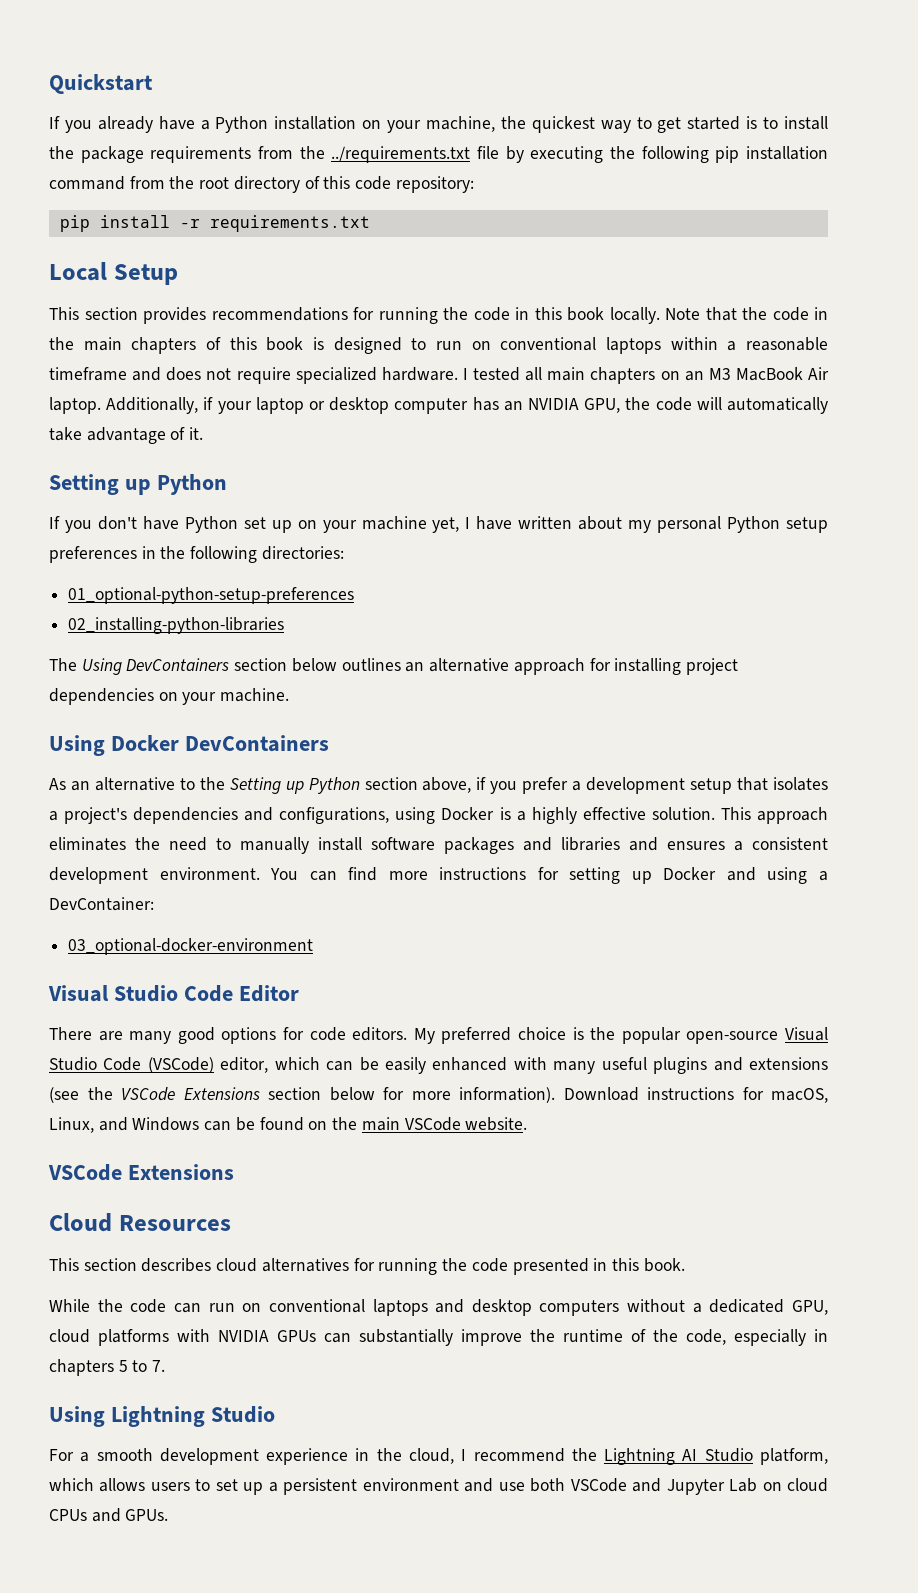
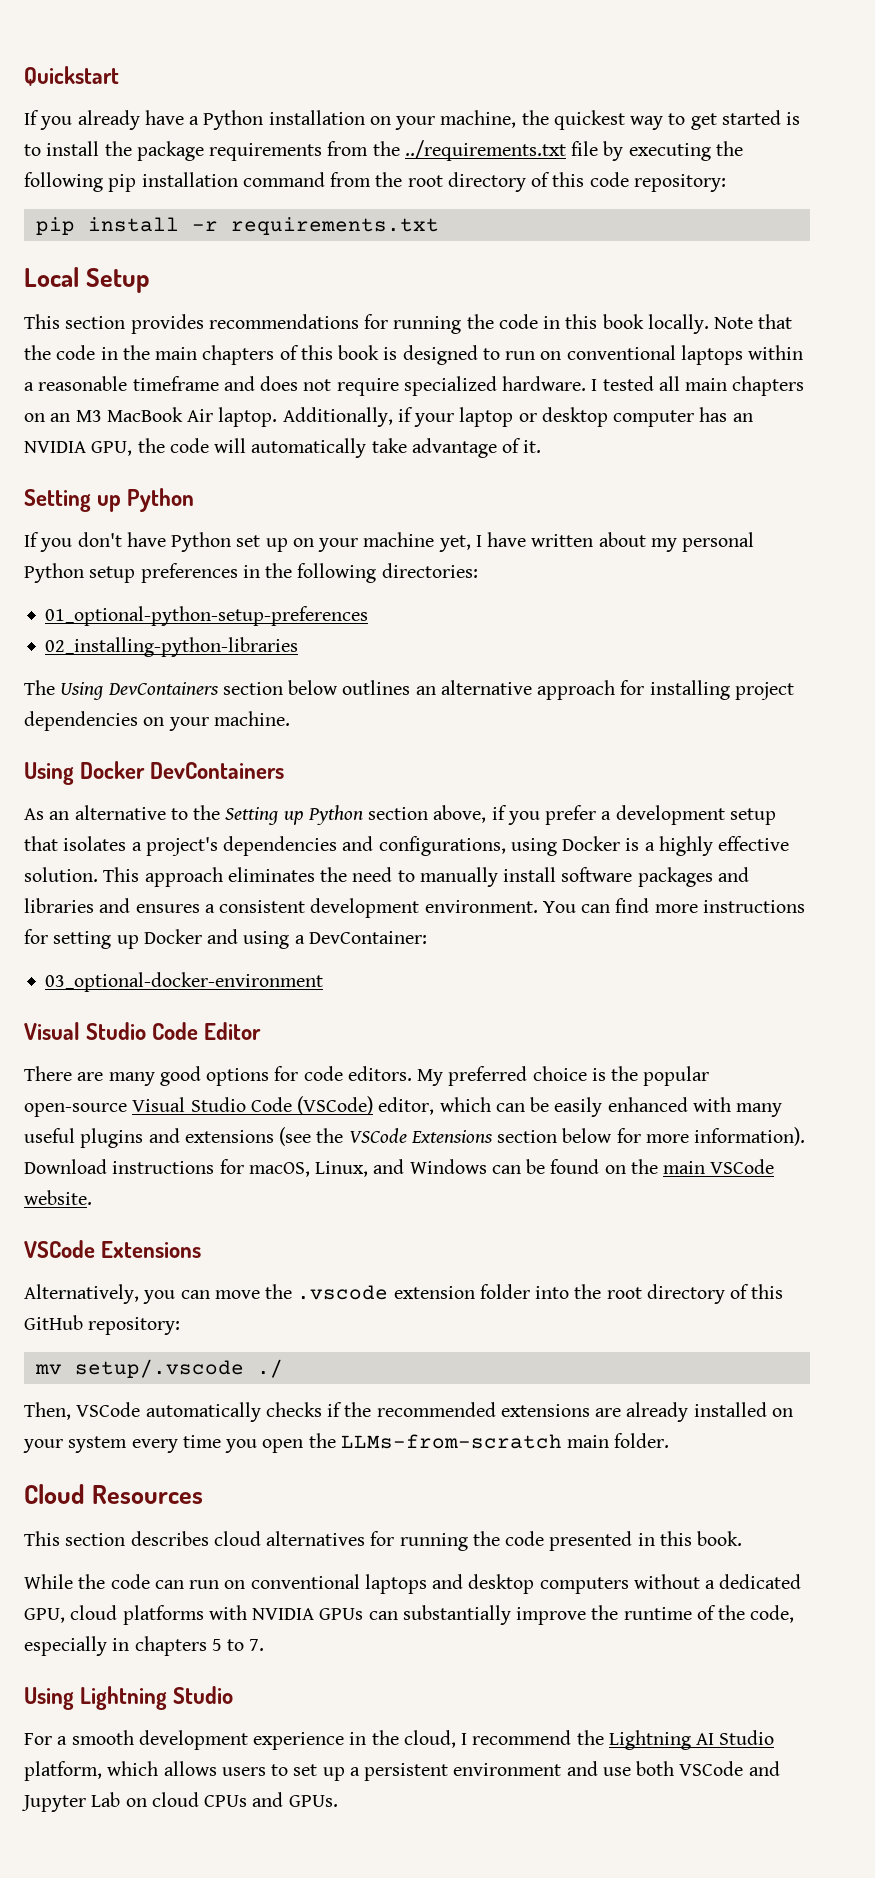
+ Alternatively, you can move the .vscode extension folder into the root directory of this GitHub repository:
+ mv setup/.vscode ./
+ Then, VSCode automatically checks if the recommended extensions are already installed on your system every time you open the LLMs-from-scratch main folder.

